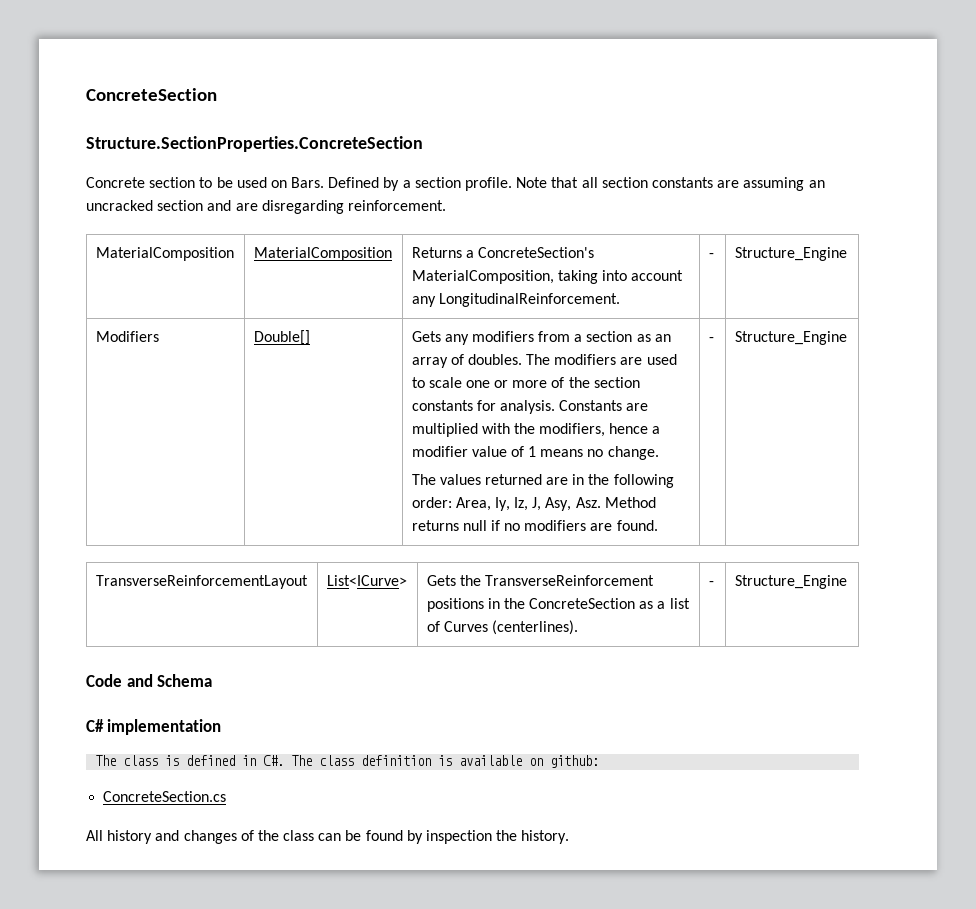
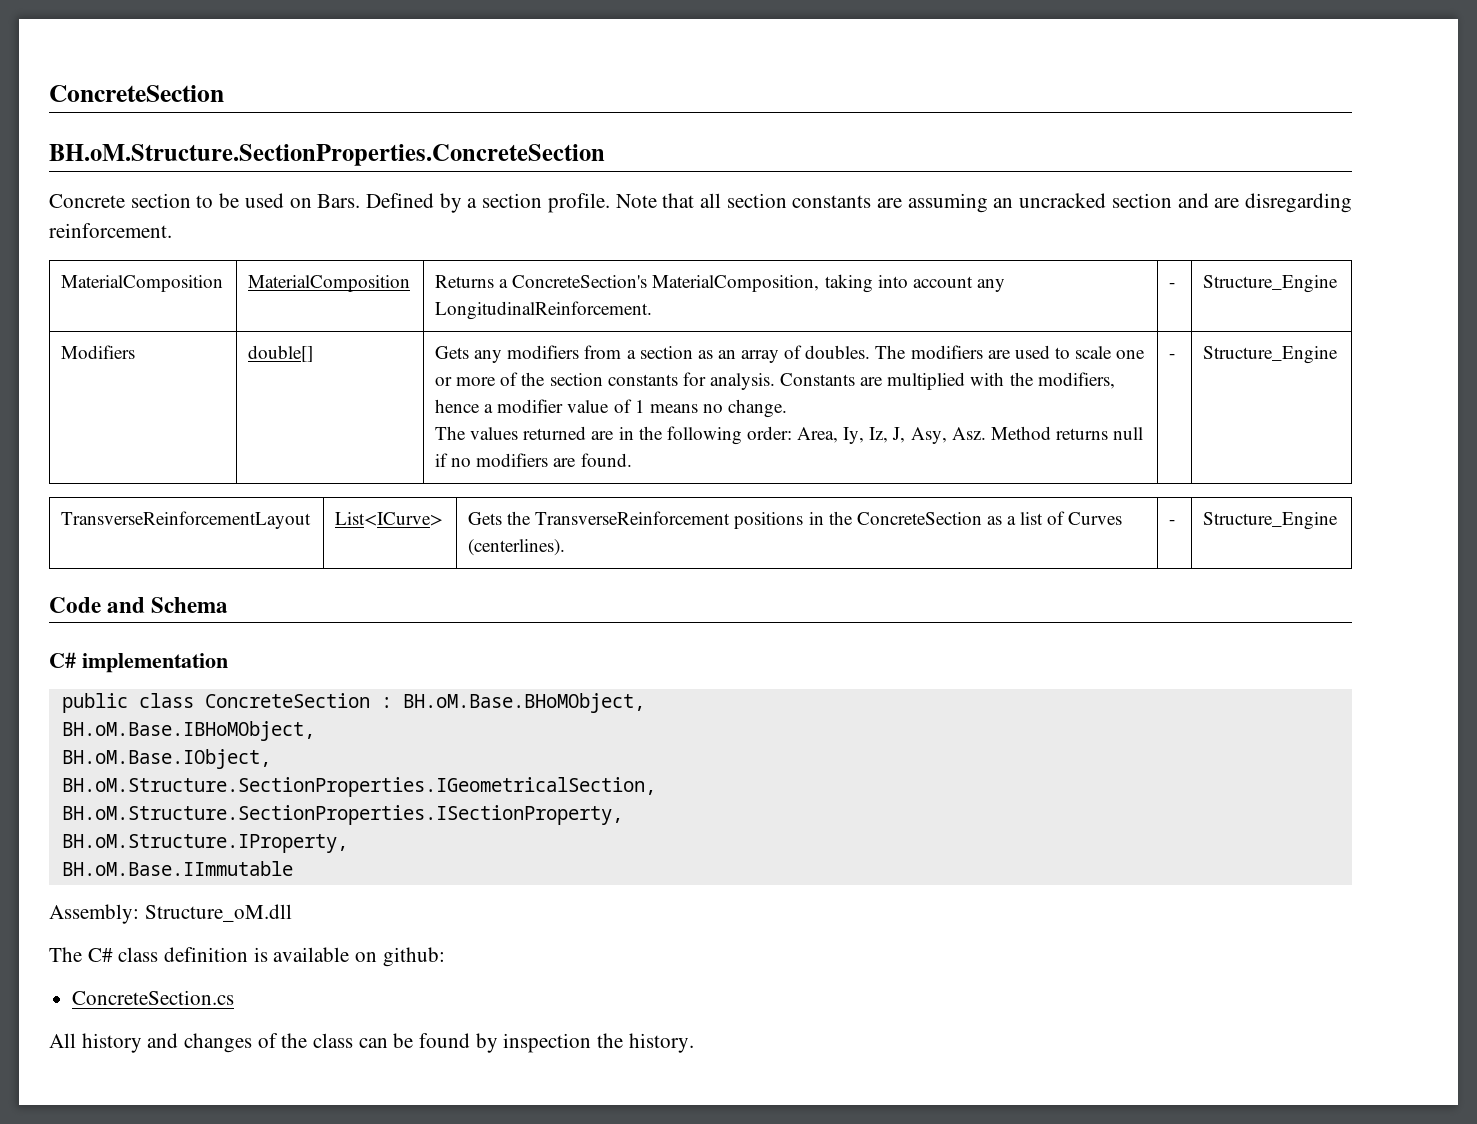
- Structure.SectionProperties.ConcreteSection
+ BH.oM.Structure.SectionProperties.ConcreteSection
- Double[]
+ double[]
- The class is defined in C#. The class definition is available on github:
+ public class ConcreteSection : BH.oM.Base.BHoMObject,
+ BH.oM.Base.IBHoMObject,
+ BH.oM.Base.IObject,
+ BH.oM.Structure.SectionProperties.IGeometricalSection,
+ BH.oM.Structure.SectionProperties.ISectionProperty,
+ BH.oM.Structure.IProperty,
+ BH.oM.Base.IImmutable
+ Assembly: Structure_oM.dll
+ The C# class definition is available on github:

